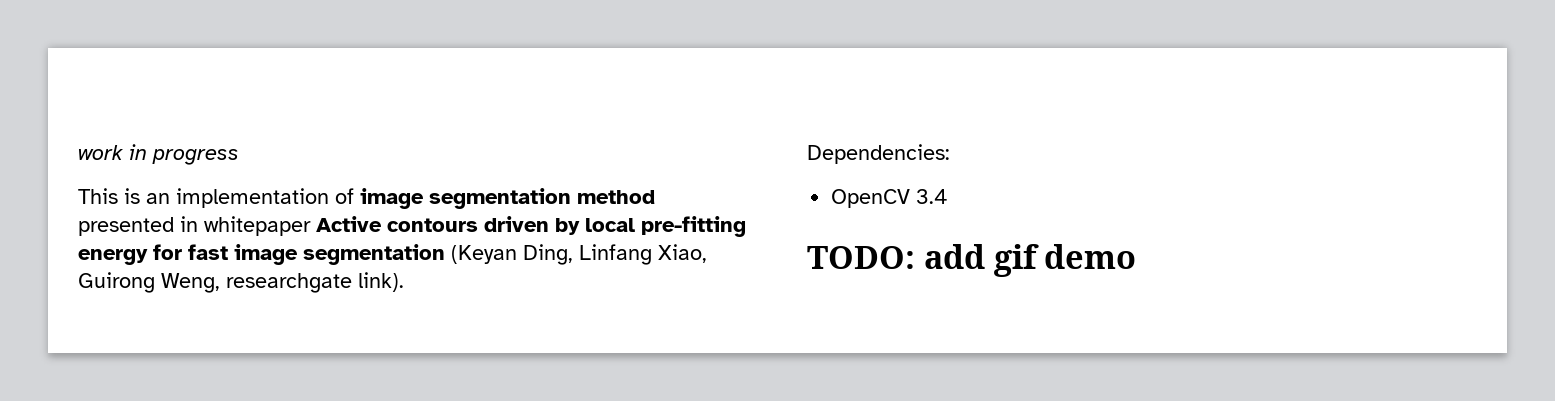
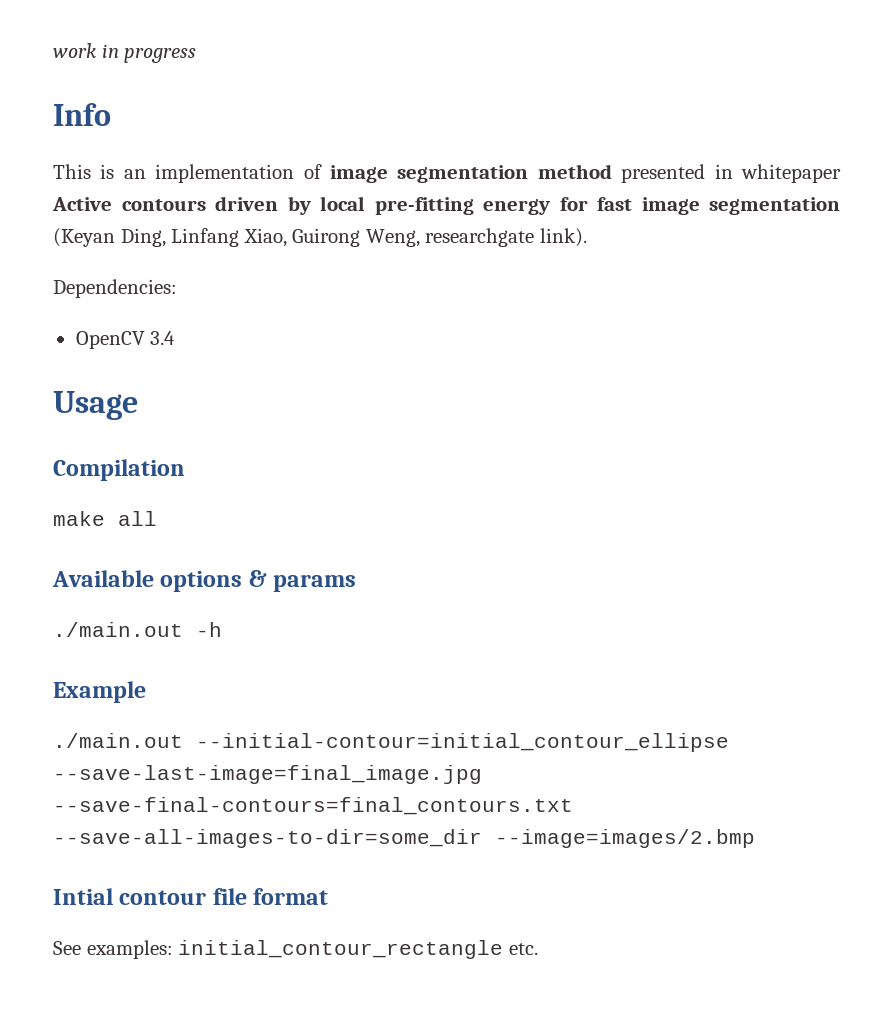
+ Info
- TODO: add gif demo
+ Usage
+ Compilation
+ make all
+ Available options & params
+ ./main.out -h
+ Example
+ ./main.out --initial-contour=initial_contour_ellipse --save-last-image=final_image.jpg --save-final-contours=final_contours.txt --save-all-images-to-dir=some_dir --image=images/2.bmp
+ Intial contour file format
+ See examples: initial_contour_rectangle etc.

